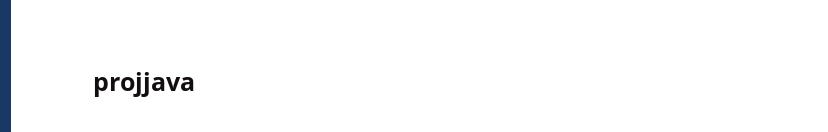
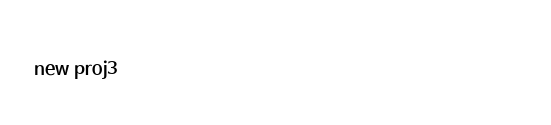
- projjava
+ new proj3

